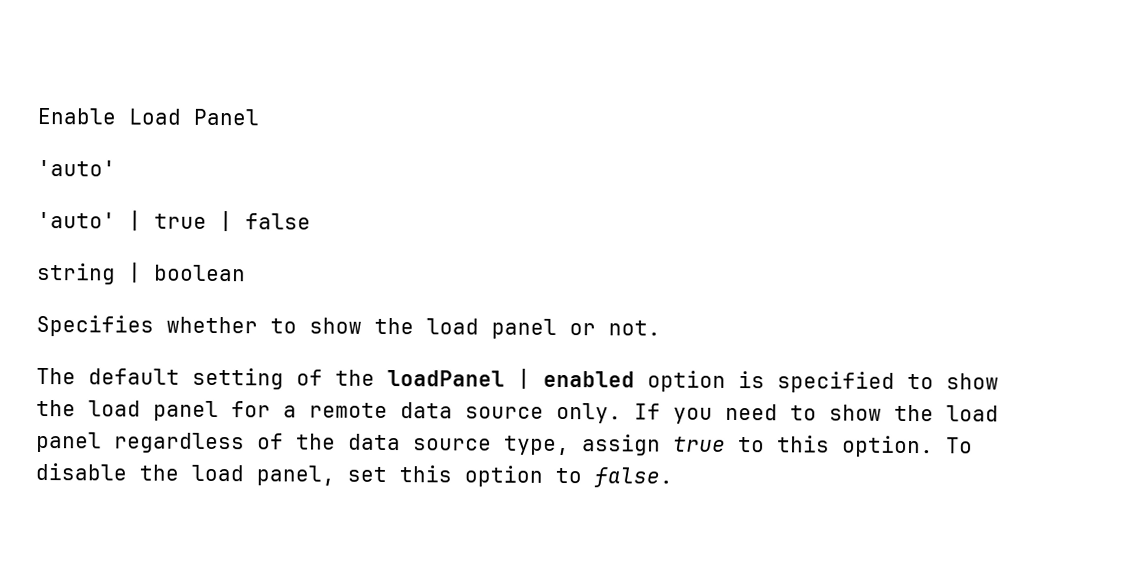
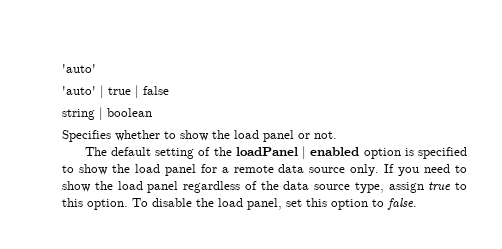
- Enable Load Panel

